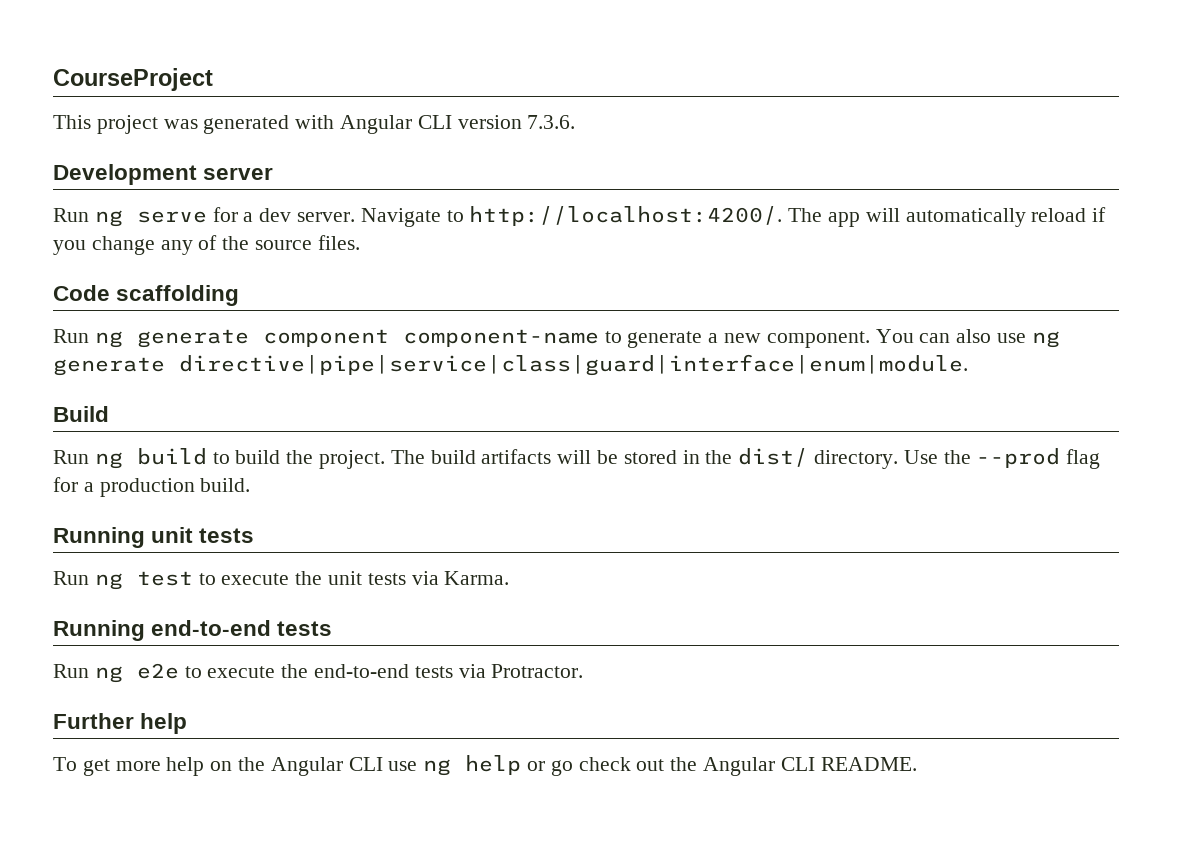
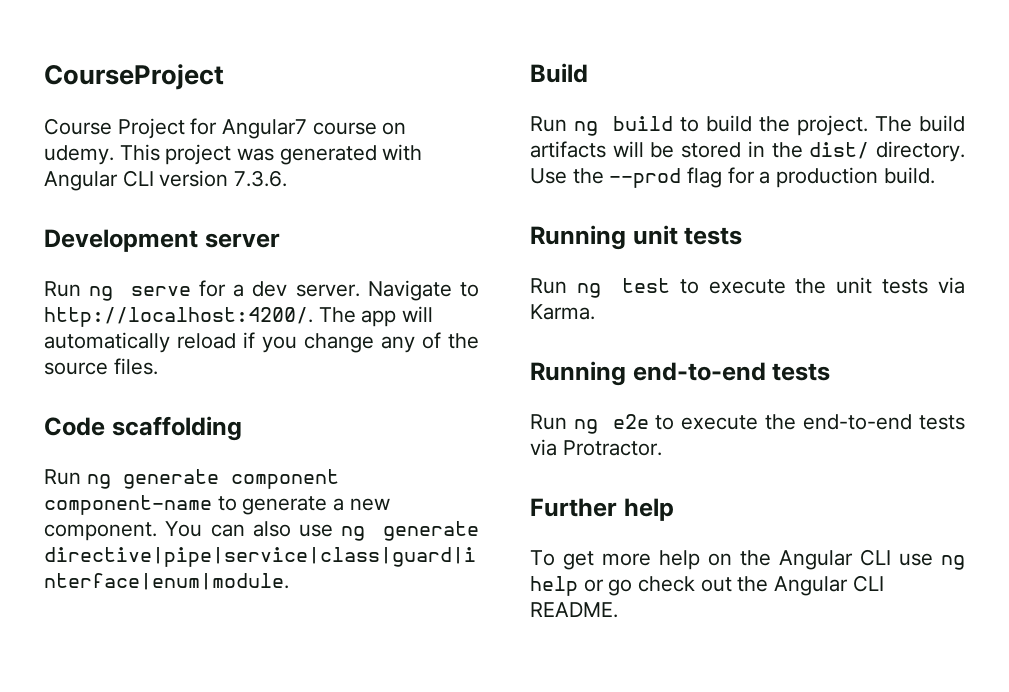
+ Course Project for Angular7 course on udemy.

